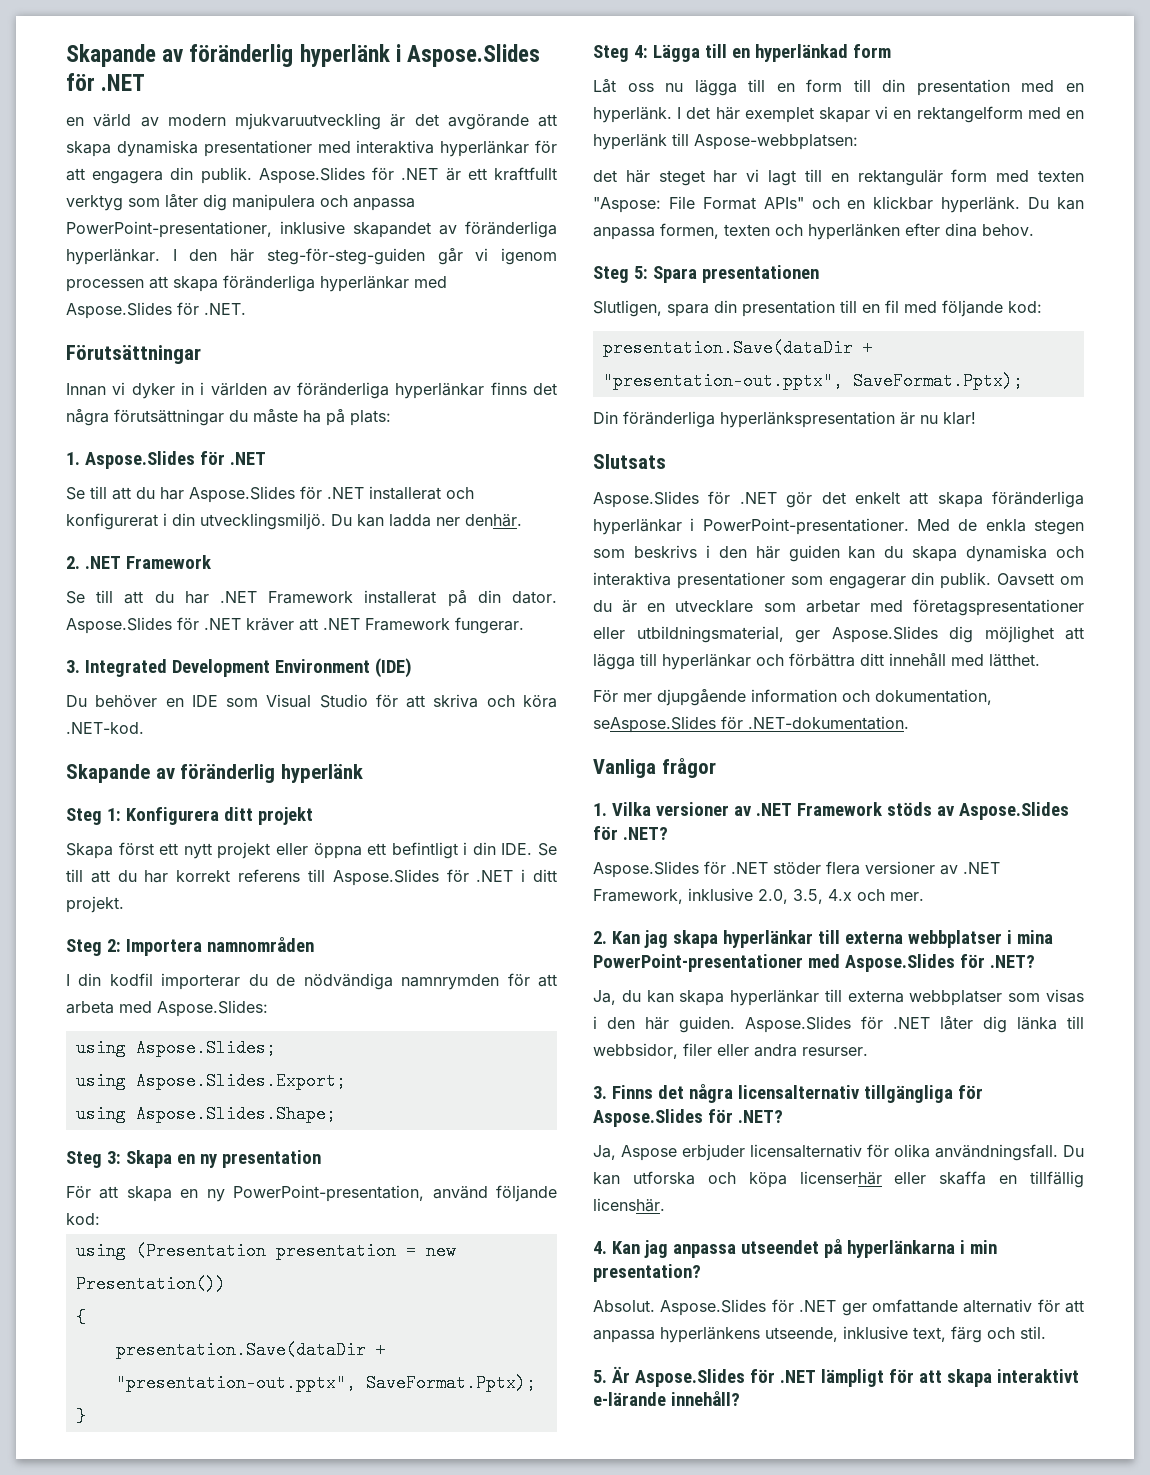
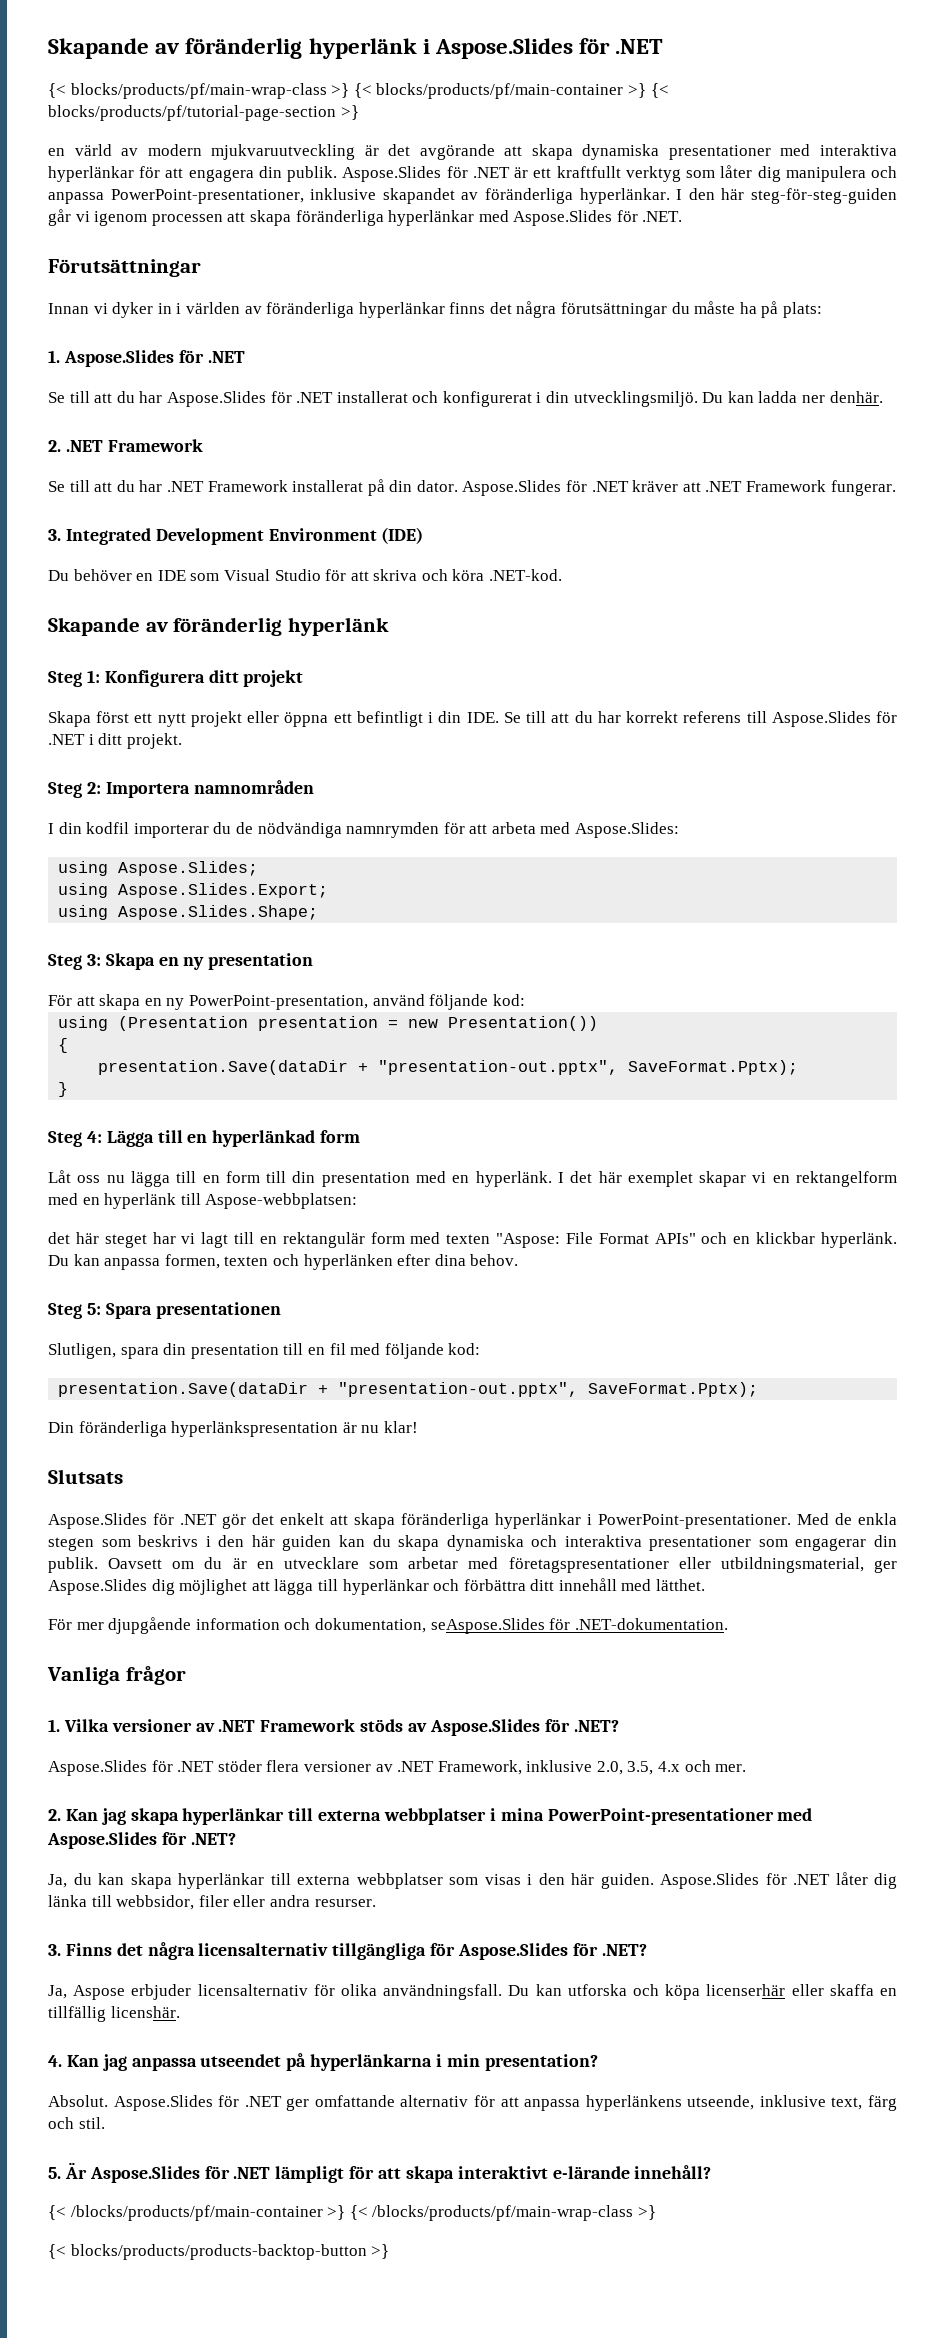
+ {< blocks/products/pf/main-wrap-class >} {< blocks/products/pf/main-container >} {< blocks/products/pf/tutorial-page-section >}
+ {< /blocks/products/pf/main-container >} {< /blocks/products/pf/main-wrap-class >}
+ {< blocks/products/products-backtop-button >}

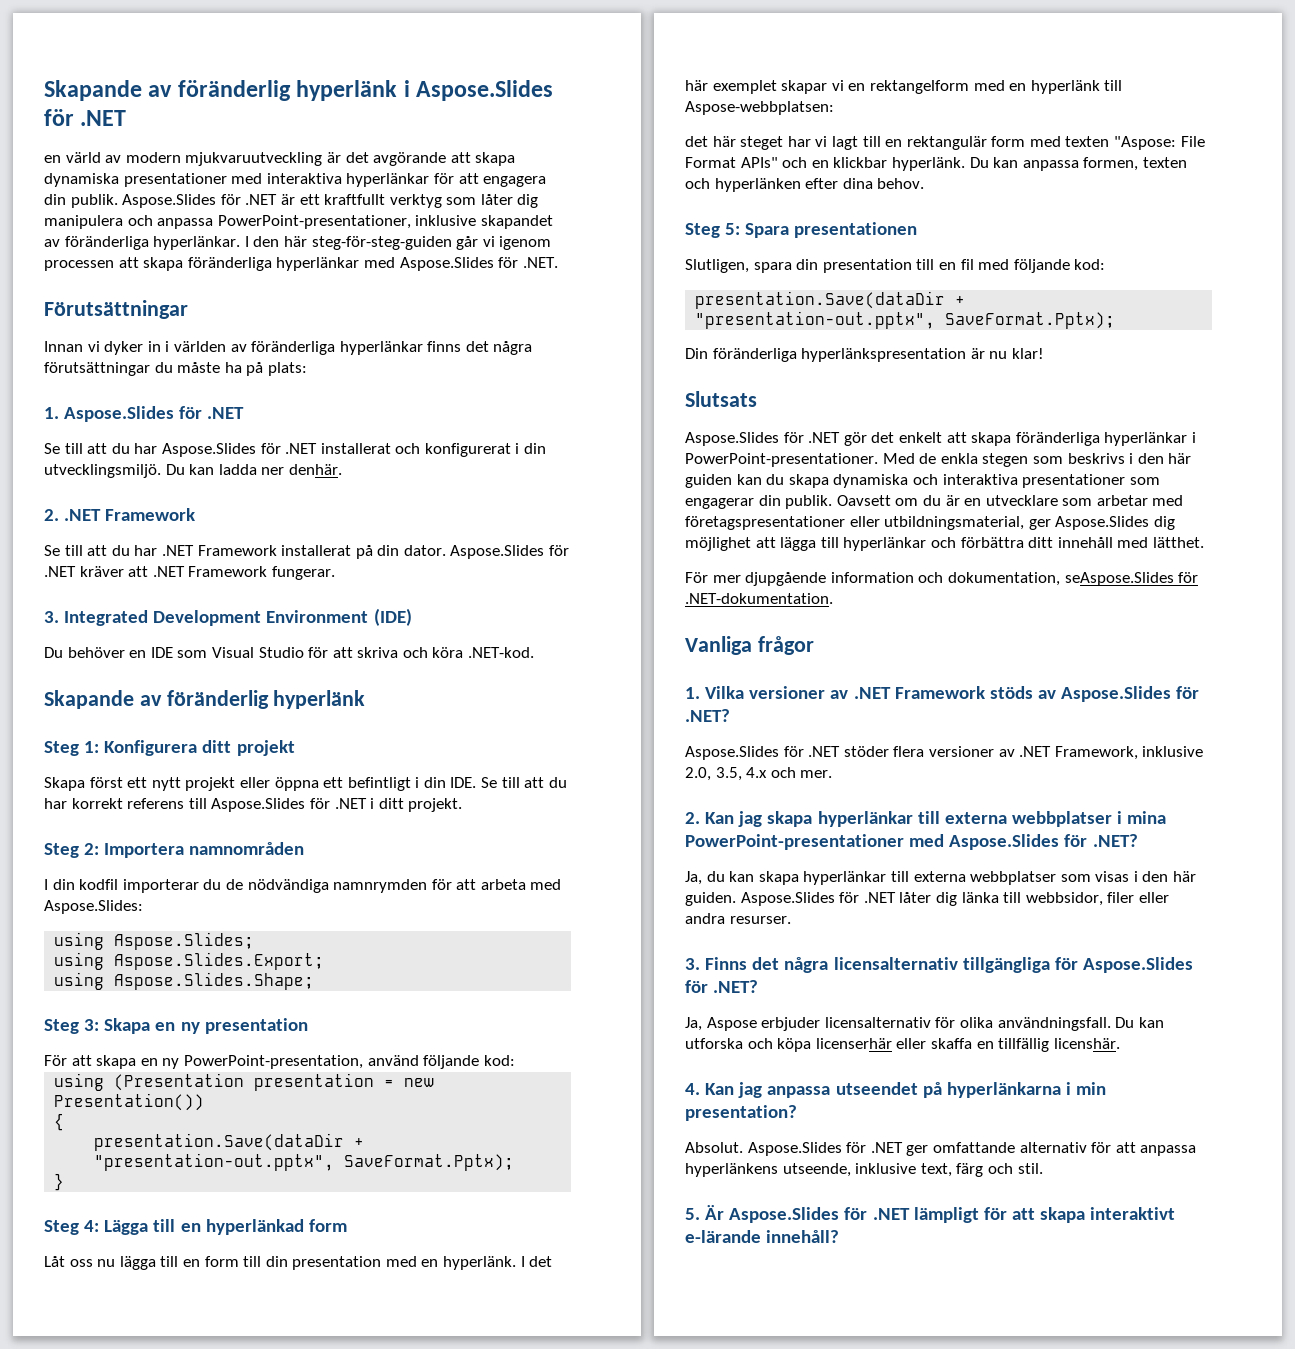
- {< blocks/products/pf/main-wrap-class >} {< blocks/products/pf/main-container >} {< blocks/products/pf/tutorial-page-section >}
- {< /blocks/products/pf/main-container >} {< /blocks/products/pf/main-wrap-class >}
- {< blocks/products/products-backtop-button >}

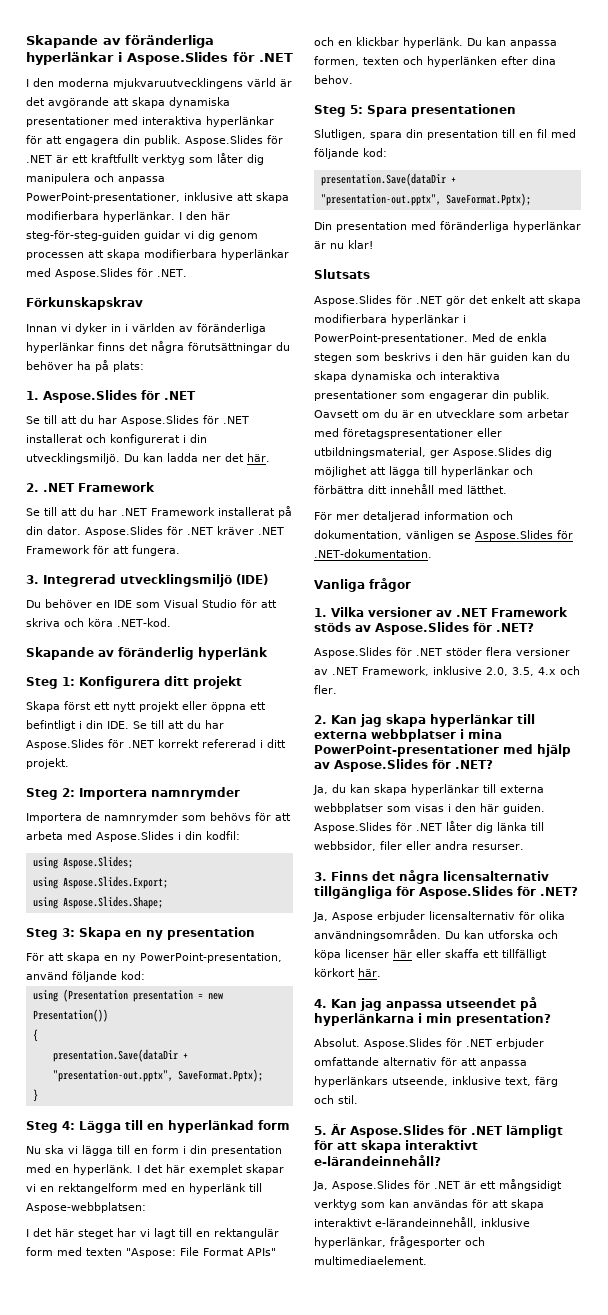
- Skapande av föränderlig hyperlänk i Aspose.Slides för .NET
+ Skapande av föränderliga hyperlänkar i Aspose.Slides för .NET
- en värld av modern mjukvaruutveckling är det avgörande att skapa dynamiska presentationer med interaktiva hyperlänkar för att engagera din publik.
+ I den moderna mjukvaruutvecklingens värld är det avgörande att skapa dynamiska presentationer med interaktiva hyperlänkar för att engagera din publik.
- Aspose.Slides för .NET är ett kraftfullt verktyg som låter dig manipulera och anpassa PowerPoint-presentationer, inklusive skapandet av föränderliga hyperlänkar.
+ Aspose.Slides för .NET är ett kraftfullt verktyg som låter dig manipulera och anpassa PowerPoint-presentationer, inklusive att skapa modifierbara hyperlänkar.
- I den här steg-för-steg-guiden går vi igenom processen att skapa föränderliga hyperlänkar med Aspose.Slides för .NET.
+ I den här steg-för-steg-guiden guidar vi dig genom processen att skapa modifierbara hyperlänkar med Aspose.Slides för .NET.
- Förutsättningar
+ Förkunskapskrav
- Innan vi dyker in i världen av föränderliga hyperlänkar finns det några förutsättningar du måste ha på plats:
+ Innan vi dyker in i världen av föränderliga hyperlänkar finns det några förutsättningar du behöver ha på plats:
- Du kan ladda ner denhär.
+ Du kan ladda ner det här.
- Aspose.Slides för .NET kräver att .NET Framework fungerar.
- 3. Integrated Development Environment (IDE)
+ Aspose.Slides för .NET kräver .NET Framework för att fungera.
+ 3. Integrerad utvecklingsmiljö (IDE)
- Skapa först ett nytt projekt eller öppna ett befintligt i din IDE. Se till att du har korrekt referens till Aspose.Slides för .NET i ditt projekt.
+ Skapa först ett nytt projekt eller öppna ett befintligt i din IDE. Se till att du har Aspose.Slides för .NET korrekt refererad i ditt projekt.
- Steg 2: Importera namnområden
- I din kodfil importerar du de nödvändiga namnrymden för att arbeta med Aspose.Slides:
+ Steg 2: Importera namnrymder
+ Importera de namnrymder som behövs för att arbeta med Aspose.Slides i din kodfil:
- Låt oss nu lägga till en form till din presentation med en hyperlänk.
+ Nu ska vi lägga till en form i din presentation med en hyperlänk.
- det här steget har vi lagt till en rektangulär form med texten "Aspose: File Format APIs" och en klickbar hyperlänk.
+ I det här steget har vi lagt till en rektangulär form med texten "Aspose: File Format APIs" och en klickbar hyperlänk.
- Din föränderliga hyperlänkspresentation är nu klar!
+ Din presentation med föränderliga hyperlänkar är nu klar!
- Aspose.Slides för .NET gör det enkelt att skapa föränderliga hyperlänkar i PowerPoint-presentationer.
+ Aspose.Slides för .NET gör det enkelt att skapa modifierbara hyperlänkar i PowerPoint-presentationer.
- För mer djupgående information och dokumentation, seAspose.Slides för .NET-dokumentation.
+ För mer detaljerad information och dokumentation, vänligen se Aspose.Slides för .NET-dokumentation.
- Aspose.Slides för .NET stöder flera versioner av .NET Framework, inklusive 2.0, 3.5, 4.x och mer.
+ Aspose.Slides för .NET stöder flera versioner av .NET Framework, inklusive 2.0, 3.5, 4.x och fler.
- 2. Kan jag skapa hyperlänkar till externa webbplatser i mina PowerPoint-presentationer med Aspose.Slides för .NET?
+ 2. Kan jag skapa hyperlänkar till externa webbplatser i mina PowerPoint-presentationer med hjälp av Aspose.Slides för .NET?
- Ja, Aspose erbjuder licensalternativ för olika användningsfall.
+ Ja, Aspose erbjuder licensalternativ för olika användningsområden.
- Du kan utforska och köpa licenserhär eller skaffa en tillfällig licenshär.
+ Du kan utforska och köpa licenser här eller skaffa ett tillfälligt körkort här.
- Aspose.Slides för .NET ger omfattande alternativ för att anpassa hyperlänkens utseende, inklusive text, färg och stil.
+ Aspose.Slides för .NET erbjuder omfattande alternativ för att anpassa hyperlänkars utseende, inklusive text, färg och stil.
- 5. Är Aspose.Slides för .NET lämpligt för att skapa interaktivt e-lärande innehåll?
+ 5. Är Aspose.Slides för .NET lämpligt för att skapa interaktivt e-lärandeinnehåll?
+ Ja, Aspose.Slides för .NET är ett mångsidigt verktyg som kan användas för att skapa interaktivt e-lärandeinnehåll, inklusive hyperlänkar, frågesporter och multimediaelement.

